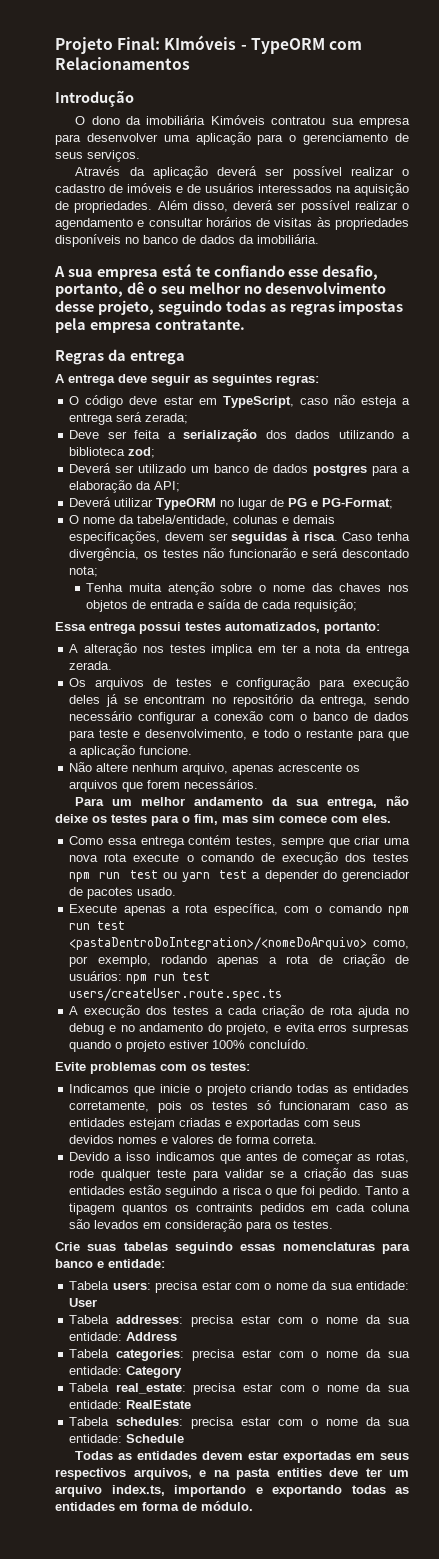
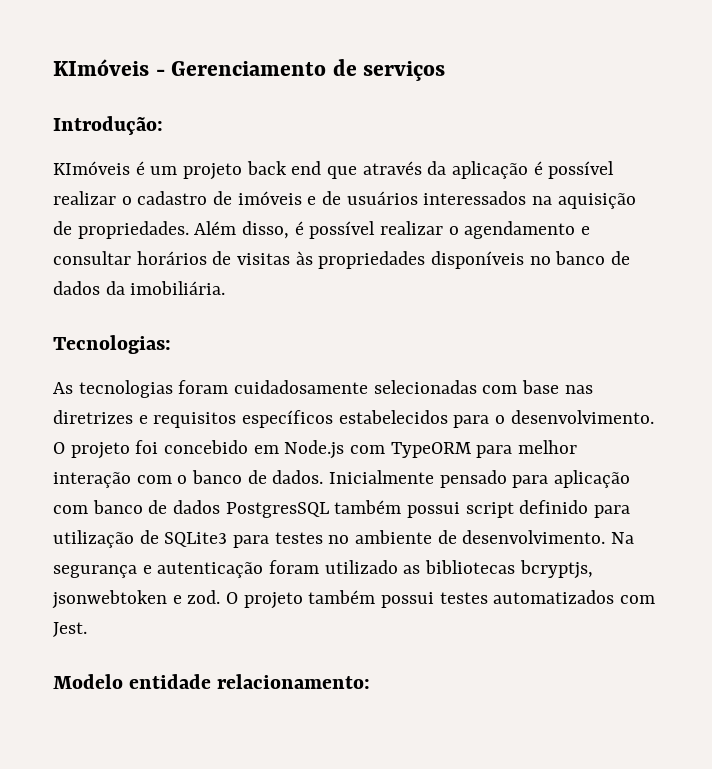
- Projeto Final: KImóveis - TypeORM com Relacionamentos
- Introdução
- O dono da imobiliária Kimóveis contratou sua empresa para desenvolver uma aplicação para o gerenciamento de seus serviços.
- Através da aplicação deverá ser possível realizar o cadastro de imóveis e de usuários interessados na aquisição de propriedades.
+ KImóveis - Gerenciamento de serviços
+ Introdução:
+ KImóveis é um projeto back end que através da aplicação é possível realizar o cadastro de imóveis e de usuários interessados na aquisição de propriedades.
- Além disso, deverá ser possível realizar o agendamento e consultar horários de visitas às propriedades disponíveis no banco de dados da imobiliária.
+ Além disso, é possível realizar o agendamento e consultar horários de visitas às propriedades disponíveis no banco de dados da imobiliária.
- A sua empresa está te confiando esse desafio, portanto, dê o seu melhor no desenvolvimento desse projeto, seguindo todas as regras impostas pela empresa contratante.
- Regras da entrega
- A entrega deve seguir as seguintes regras:
- O código deve estar em TypeScript, caso não esteja a entrega será zerada;
- Deve ser feita a serialização dos dados utilizando a biblioteca zod;
- Deverá ser utilizado um banco de dados postgres para a elaboração da API;
- Deverá utilizar TypeORM no lugar de PG e PG-Format;
- O nome da tabela/entidade, colunas e demais especificações, devem ser seguidas à risca. Caso tenha divergência, os testes não funcionarão e será descontado nota;
- Tenha muita atenção sobre o nome das chaves nos objetos de entrada e saída de cada requisição;
- Essa entrega possui testes automatizados, portanto:
- A alteração nos testes implica em ter a nota da entrega zerada.
- Os arquivos de testes e configuração para execução deles já se encontram no repositório da entrega, sendo necessário configurar a conexão com o banco de dados para teste e desenvolvimento, e todo o restante para que a aplicação funcione.
- Não altere nenhum arquivo, apenas acrescente os arquivos que forem necessários.
- Para um melhor andamento da sua entrega, não deixe os testes para o fim, mas sim comece com eles.
- Como essa entrega contém testes, sempre que criar uma nova rota execute o comando de execução dos testes npm run test ou yarn test a depender do gerenciador de pacotes usado.
- Execute apenas a rota específica, com o comando npm run test <pastaDentroDoIntegration>/<nomeDoArquivo> como, por exemplo, rodando apenas a rota de criação de usuários: npm run test users/createUser.route.spec.ts
- A execução dos testes a cada criação de rota ajuda no debug e no andamento do projeto, e evita erros surpresas quando o projeto estiver 100% concluído.
- Evite problemas com os testes:
- Indicamos que inicie o projeto criando todas as entidades corretamente, pois os testes só funcionaram caso as entidades estejam criadas e exportadas com seus devidos nomes e valores de forma correta.
- Devido a isso indicamos que antes de começar as rotas, rode qualquer teste para validar se a criação das suas entidades estão seguindo a risca o que foi pedido. Tanto a tipagem quantos os contraints pedidos em cada coluna são levados em consideração para os testes.
- Crie suas tabelas seguindo essas nomenclaturas para banco e entidade:
- Tabela users: precisa estar com o nome da sua entidade: User
- Tabela addresses: precisa estar com o nome da sua entidade: Address
- Tabela categories: precisa estar com o nome da sua entidade: Category
- Tabela real_estate: precisa estar com o nome da sua entidade: RealEstate
- Tabela schedules: precisa estar com o nome da sua entidade: Schedule
- Todas as entidades devem estar exportadas em seus respectivos arquivos, e na pasta entities deve ter um arquivo index.ts, importando e exportando todas as entidades em forma de módulo.
+ Tecnologias:
+ As tecnologias foram cuidadosamente selecionadas com base nas diretrizes e requisitos específicos estabelecidos para o desenvolvimento. O projeto foi concebido em Node.js com TypeORM para melhor interação com o banco de dados. Inicialmente pensado para aplicação com banco de dados PostgresSQL também possui script definido para utilização de SQLite3 para testes no ambiente de desenvolvimento. Na segurança e autenticação foram utilizado as bibliotecas bcryptjs, jsonwebtoken e zod. O projeto também possui testes automatizados com Jest.
+ Modelo entidade relacionamento:

